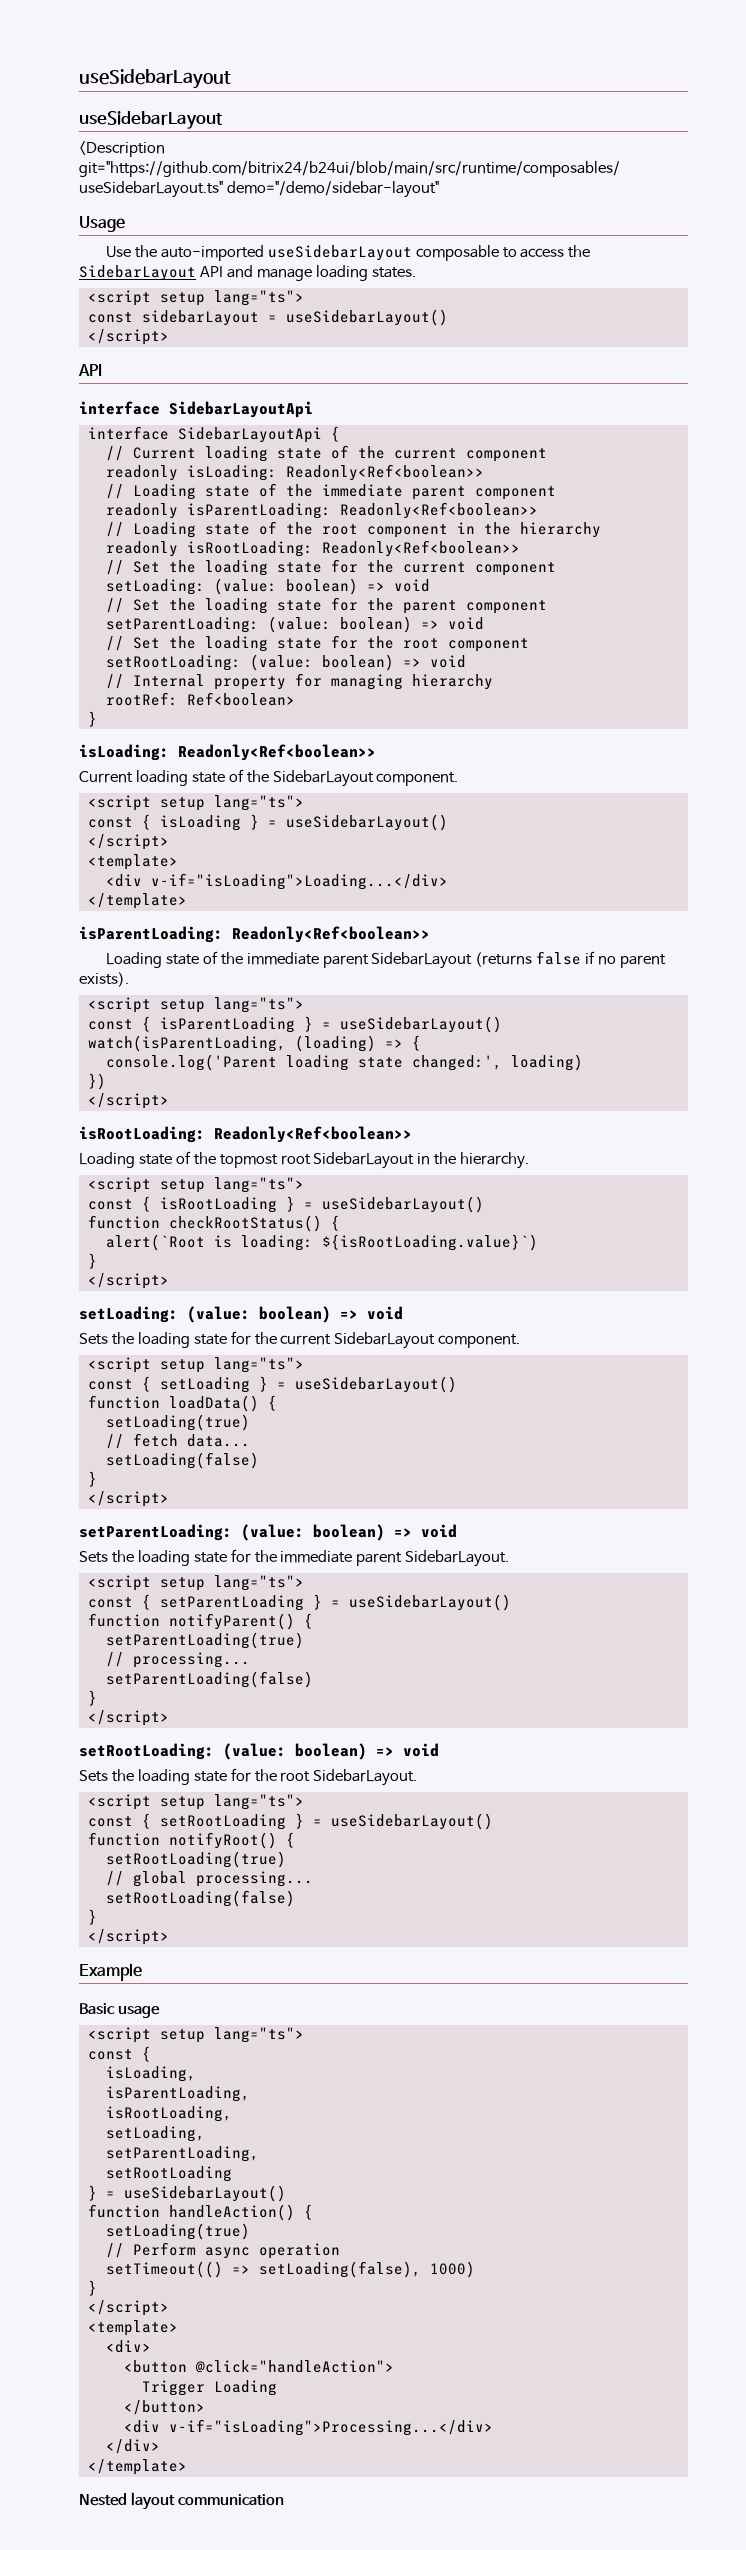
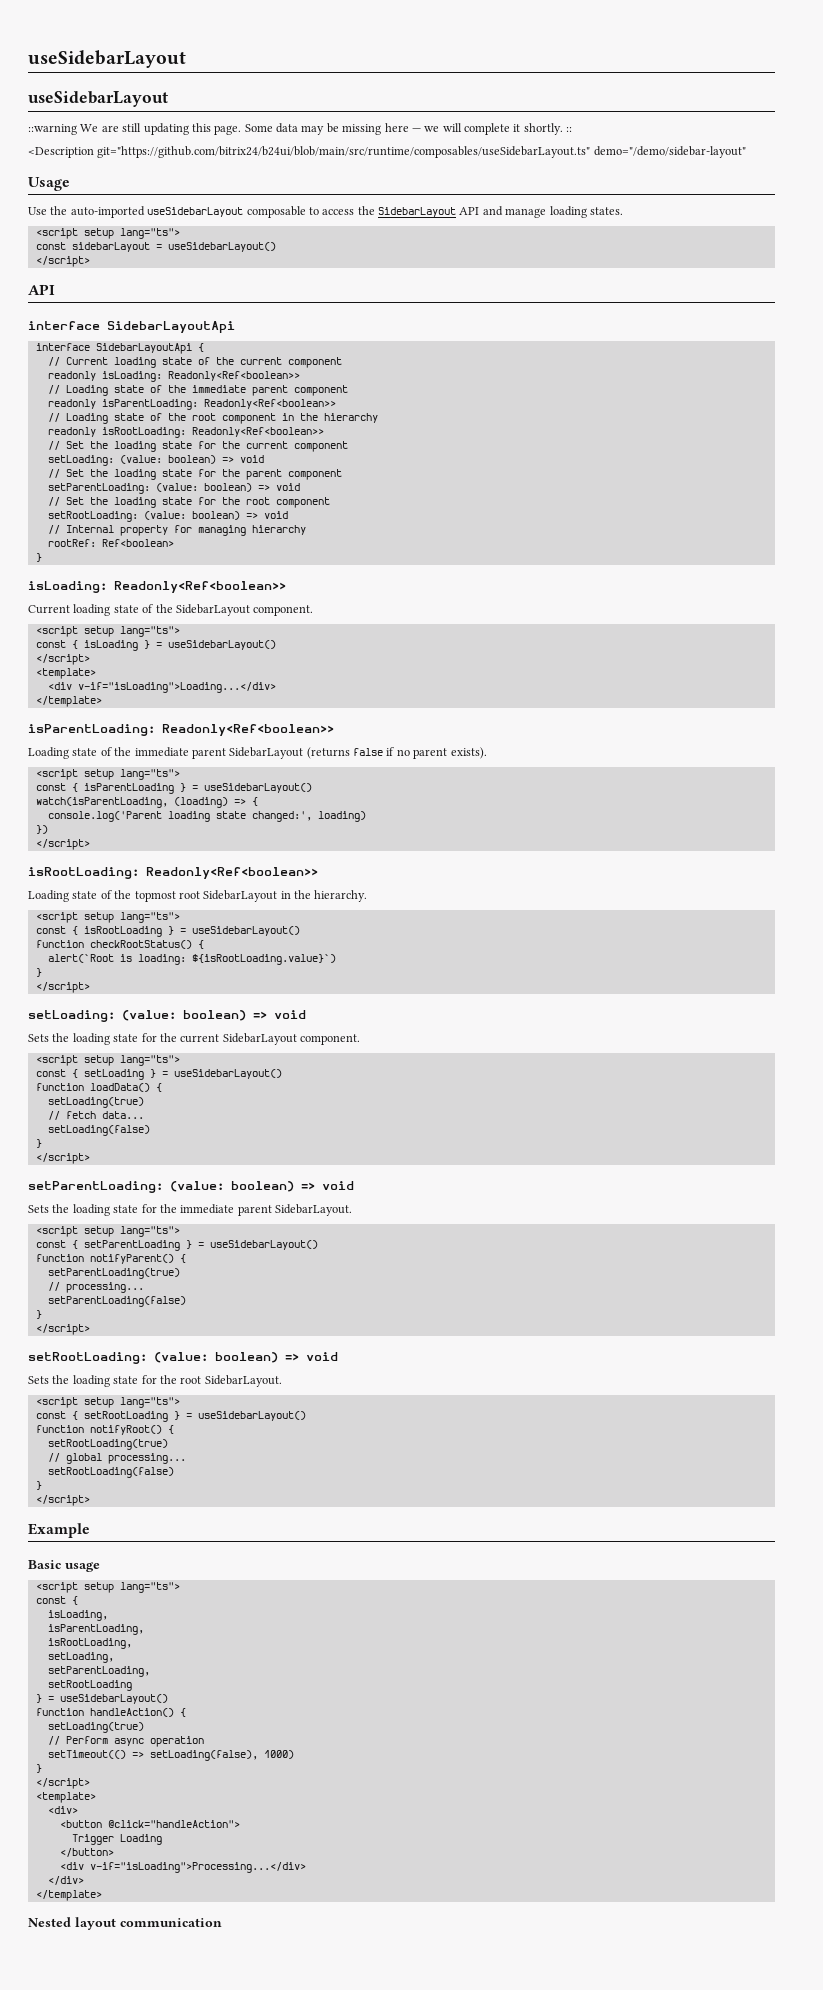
+ ::warning We are still updating this page. Some data may be missing here — we will complete it shortly. ::

